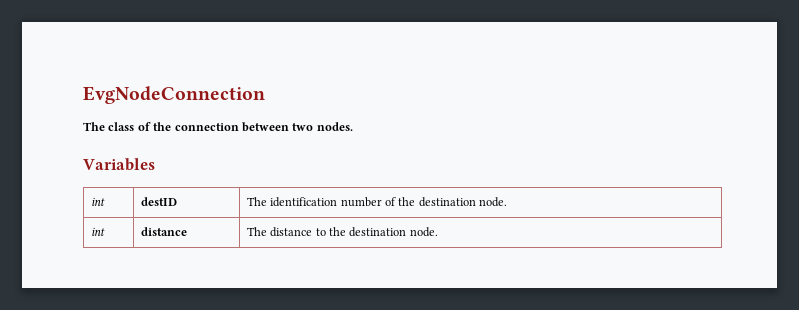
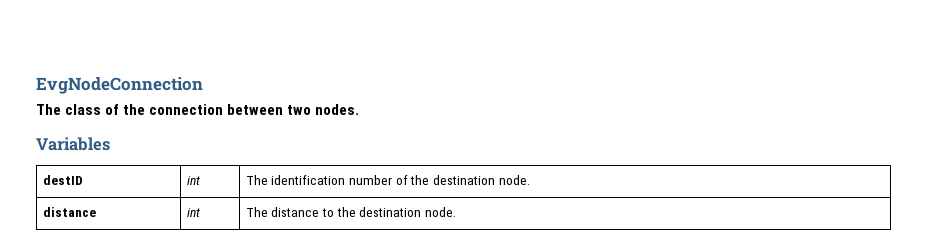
- int | destID | The identification number of the destination node.
+ destID | int | The identification number of the destination node.
- int | distance | The distance to the destination node.
+ distance | int | The distance to the destination node.

